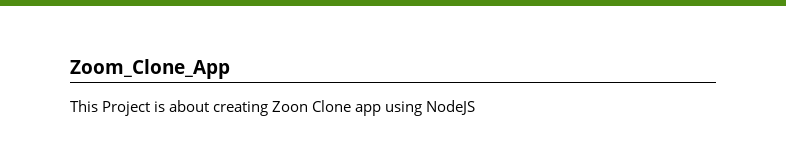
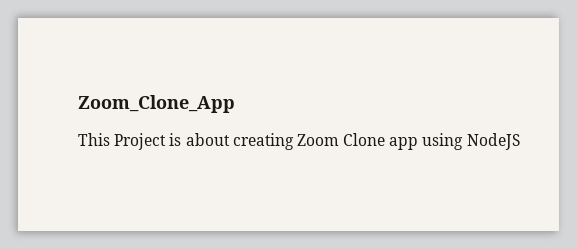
- This Project is about creating Zoon Clone app using NodeJS
+ This Project is about creating Zoom Clone app using NodeJS

